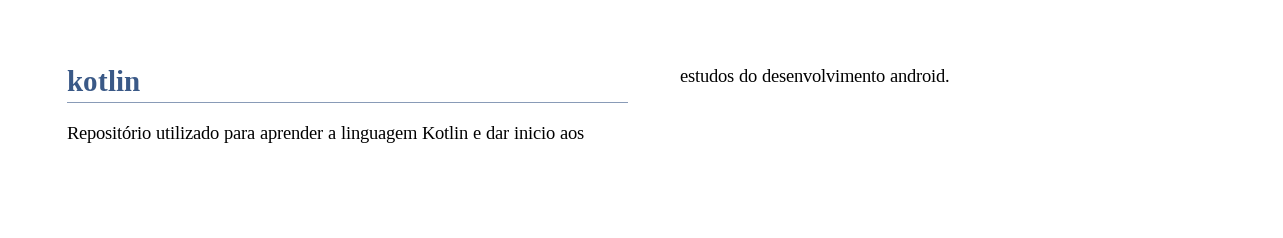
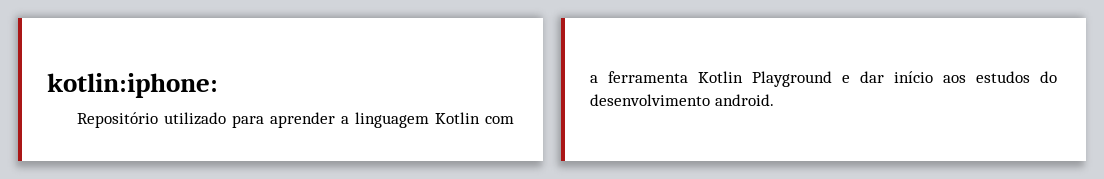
- kotlin
+ kotlin:iphone:
- Repositório utilizado para aprender a linguagem Kotlin e dar inicio aos estudos do desenvolvimento android.
+ Repositório utilizado para aprender a linguagem Kotlin com a ferramenta Kotlin Playground e dar início aos estudos do desenvolvimento android.

